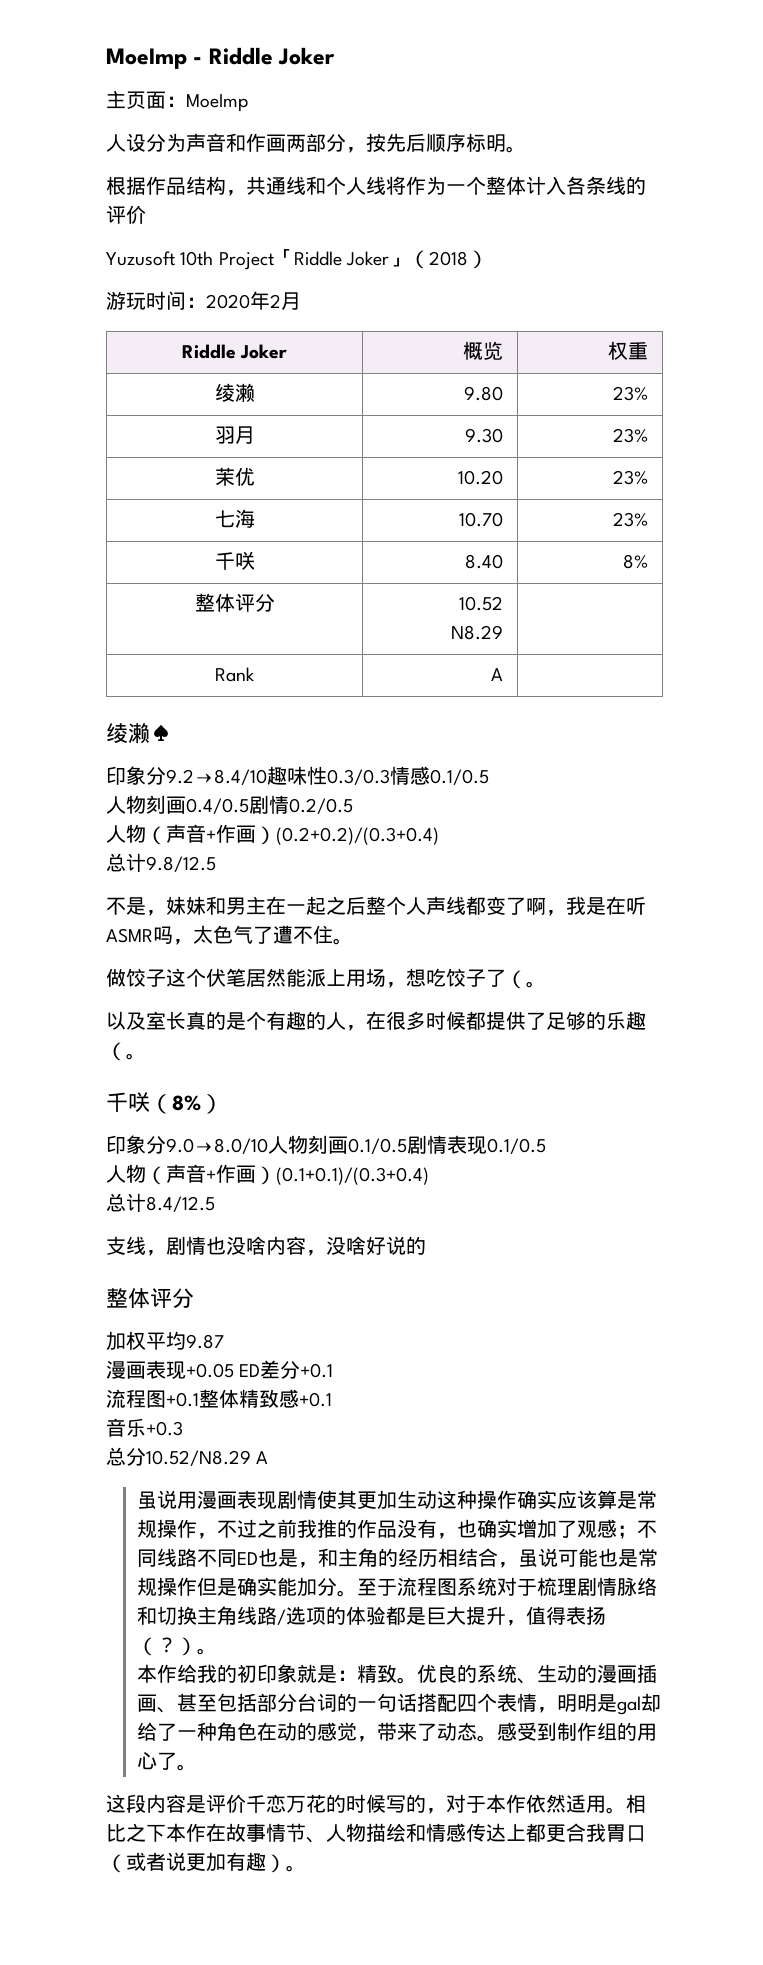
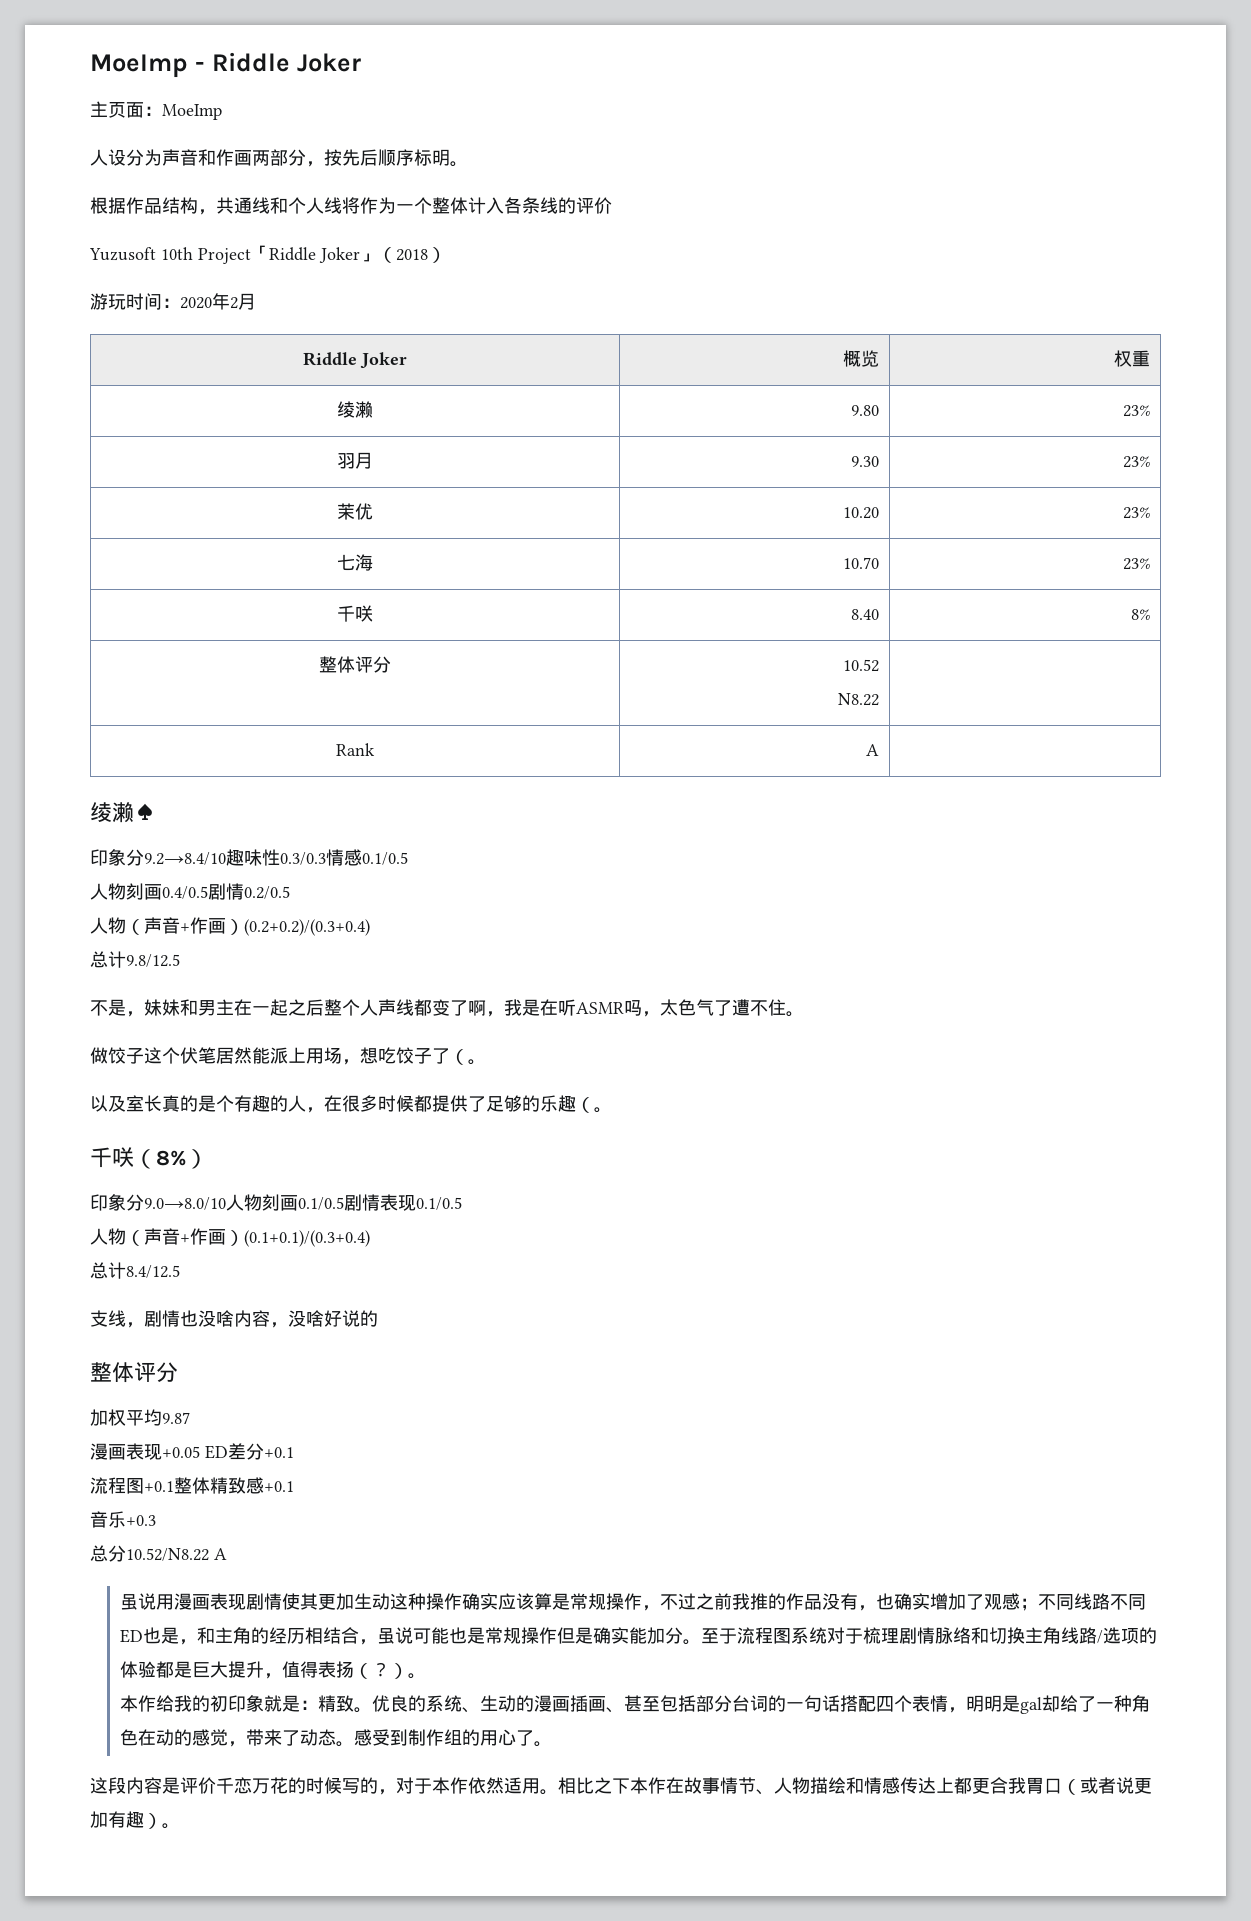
  整体评分 | 10.52
- N8.29 |
+ N8.22 |
- 总分10.52/N8.29 A
+ 总分10.52/N8.22 A

